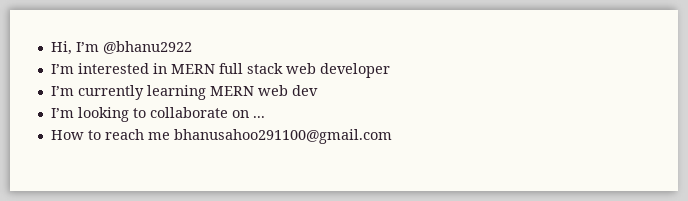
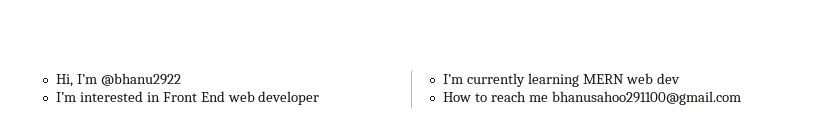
- I’m interested in MERN full stack web developer
+ I’m interested in Front End web developer
- I’m looking to collaborate on ...

